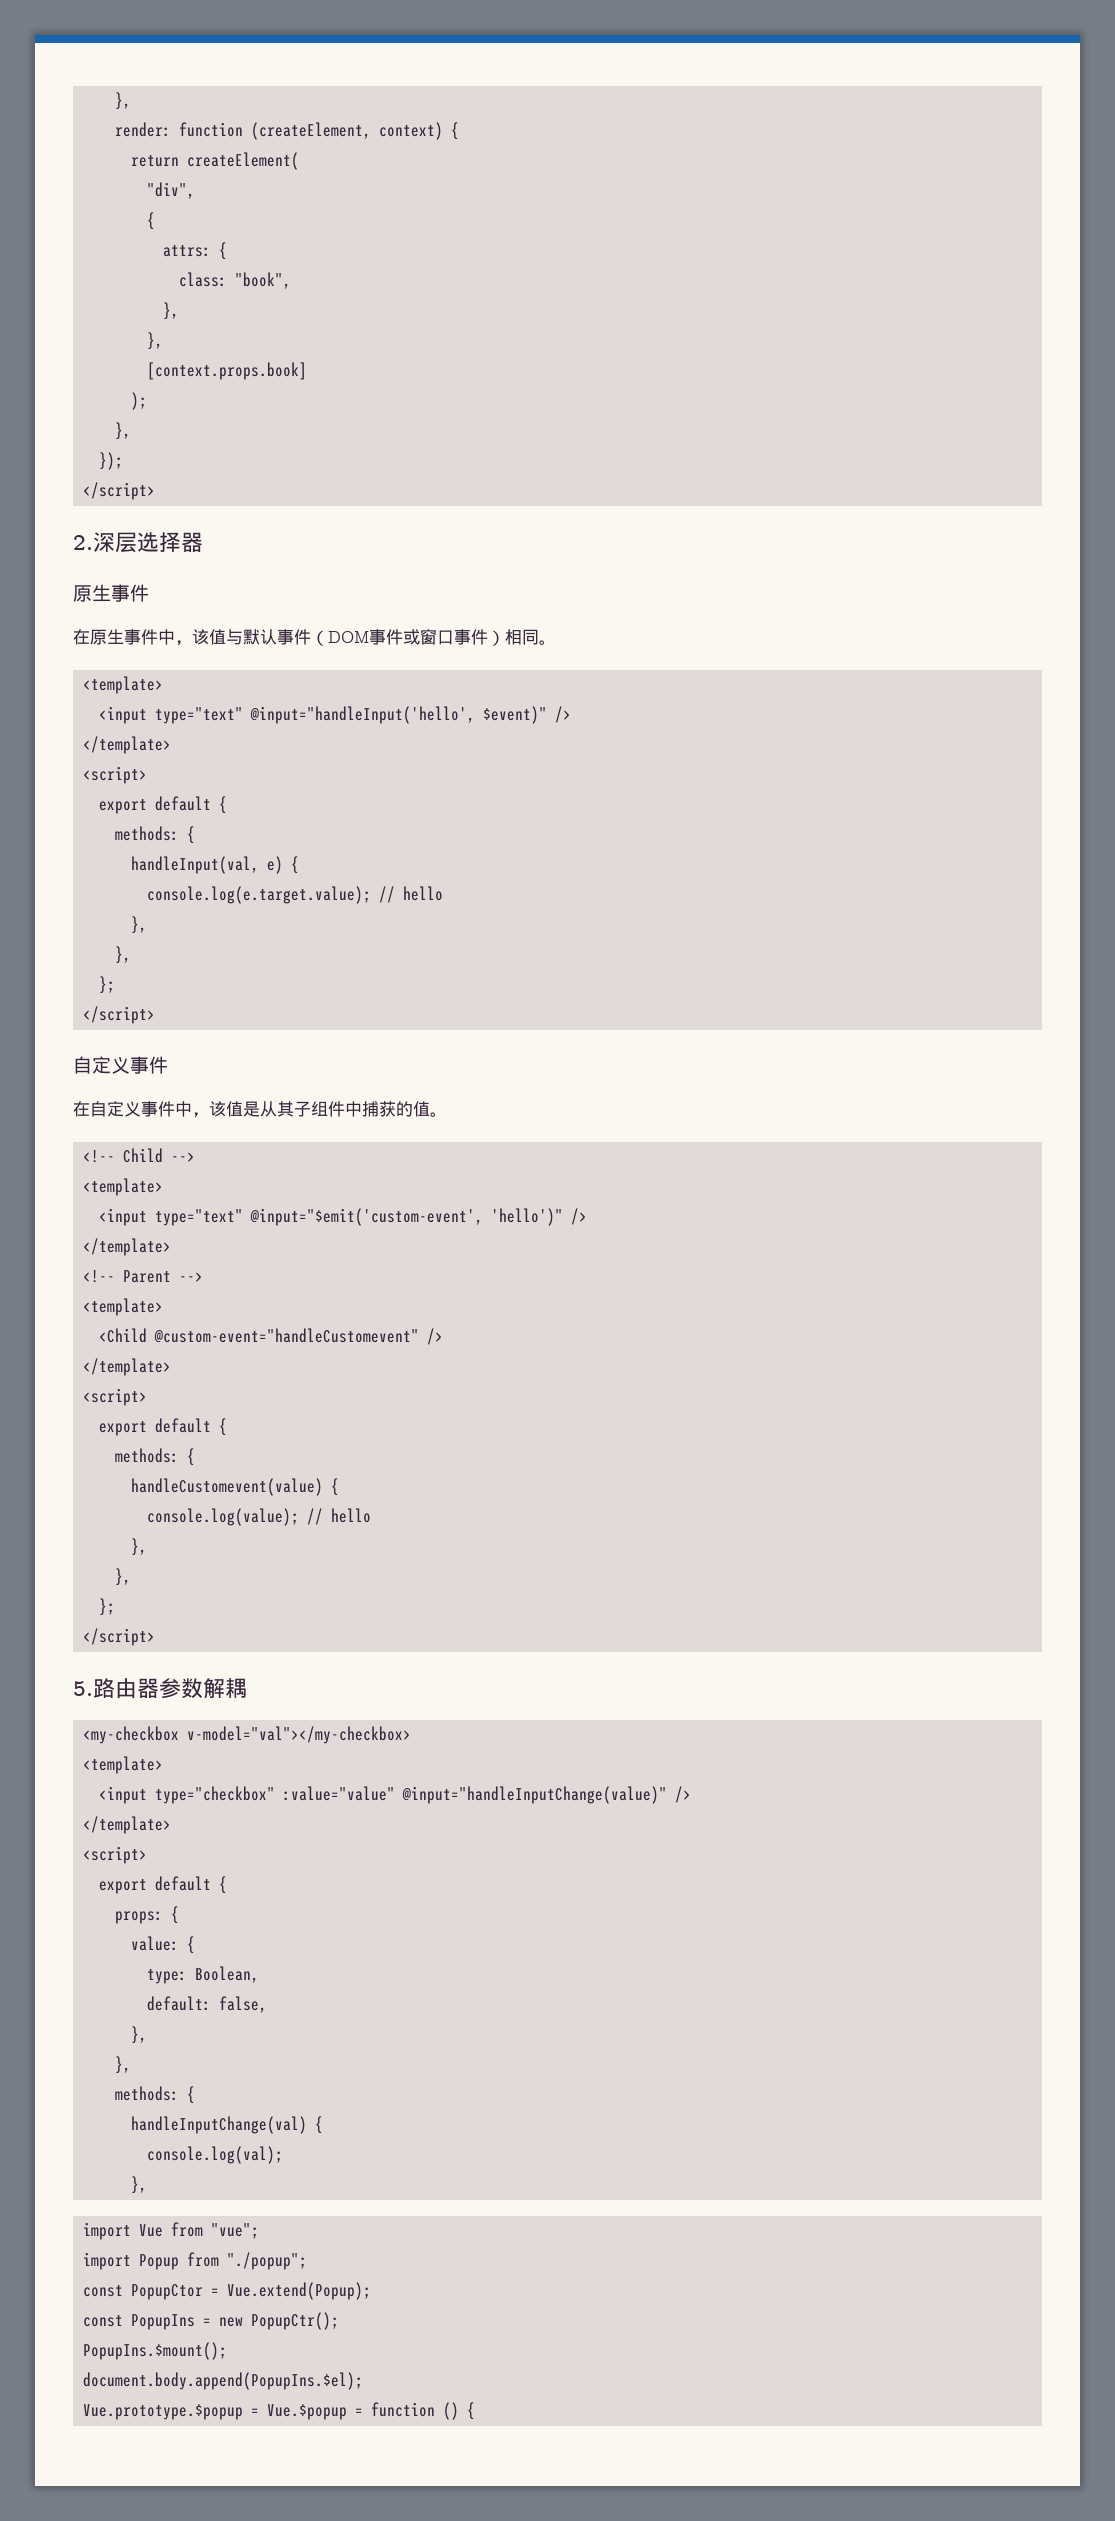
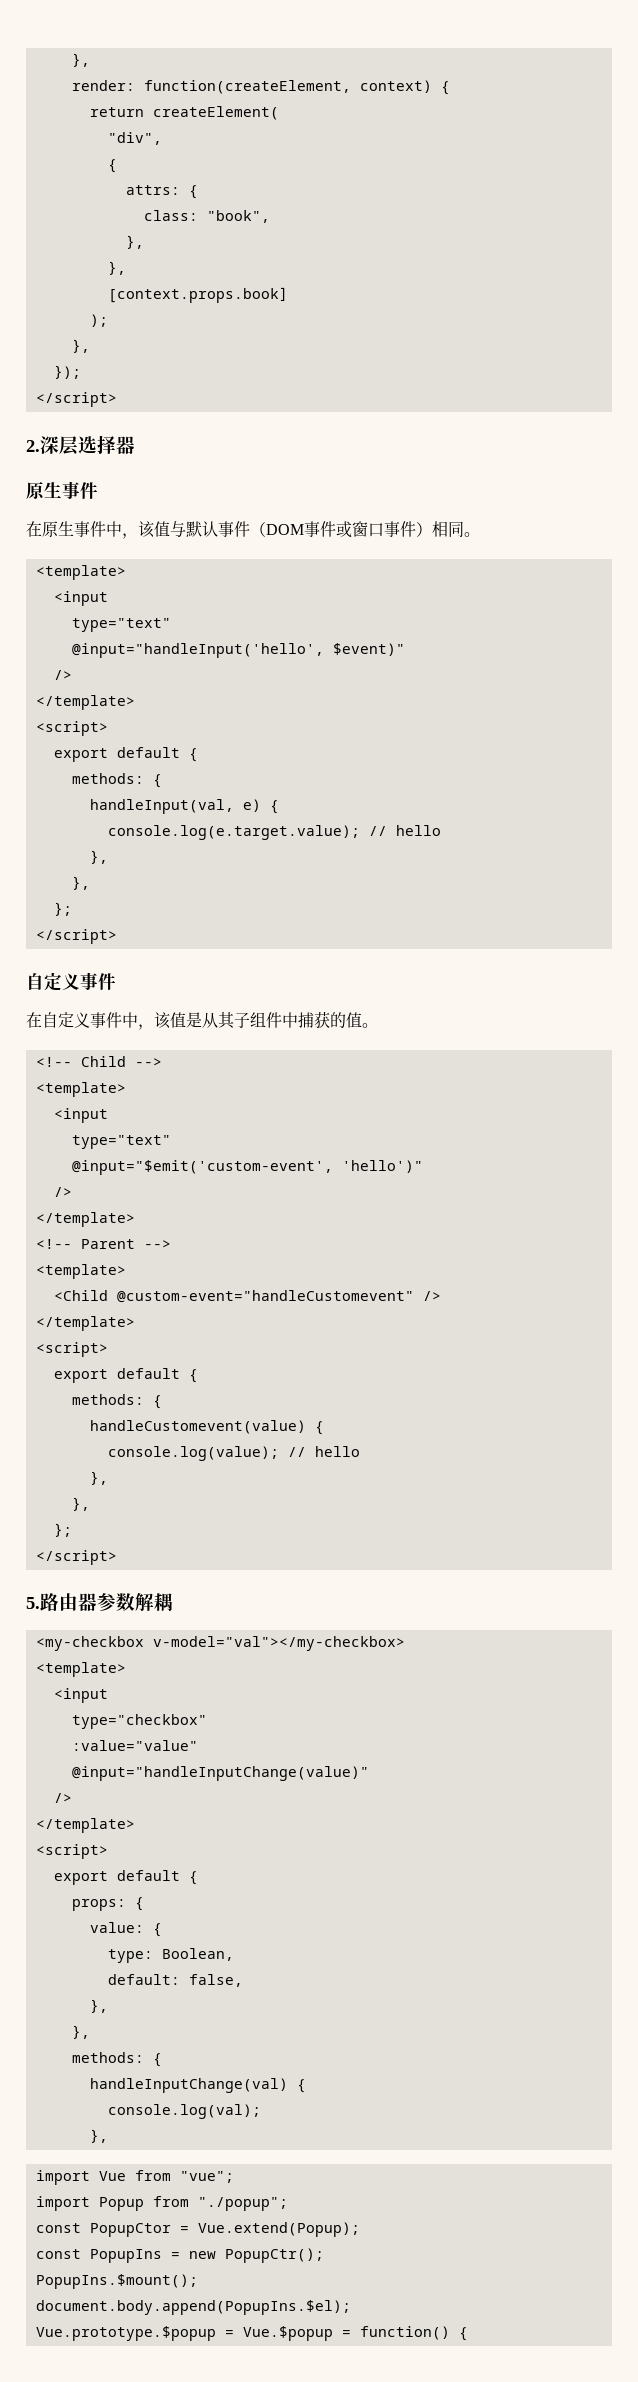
- render: function (createElement, context) {
+ render: function(createElement, context) {
  在原生事件中，该值与默认事件（DOM事件或窗口事件）相同。
  <template>
- <input type="text" @input="handleInput('hello', $event)" />
+ <input
+ type="text"
+ @input="handleInput('hello', $event)"
+ />
  <!-- Child -->
  <template>
- <input type="text" @input="$emit('custom-event', 'hello')" />
+ <input
+ type="text"
+ @input="$emit('custom-event', 'hello')"
+ />
  <my-checkbox v-model="val"></my-checkbox>
  <template>
- <input type="checkbox" :value="value" @input="handleInputChange(value)" />
+ <input
+ type="checkbox"
+ :value="value"
+ @input="handleInputChange(value)"
+ />
- Vue.prototype.$popup = Vue.$popup = function () {
+ Vue.prototype.$popup = Vue.$popup = function() {

